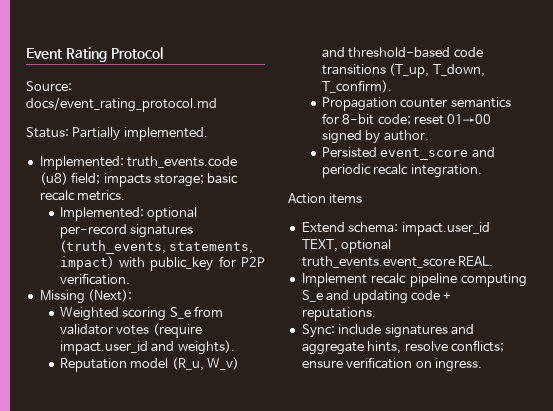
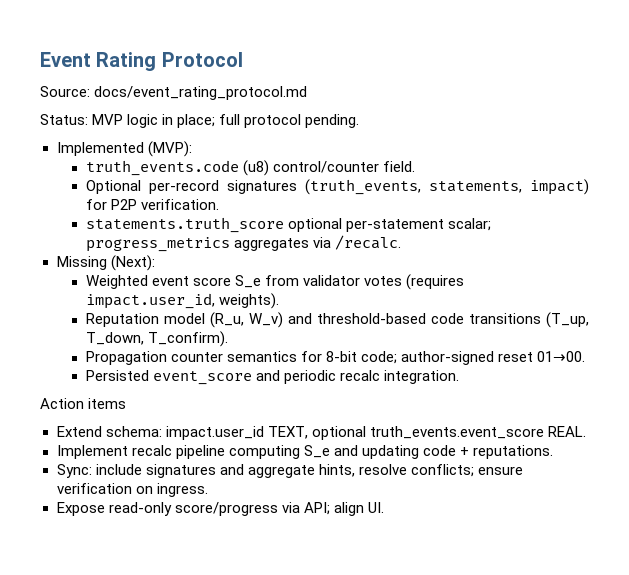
- Status: Partially implemented.
- Implemented: truth_events.code (u8) field; impacts storage; basic recalc metrics.
- Implemented: optional per-record signatures (truth_events, statements, impact) with public_key for P2P verification.
+ Status: MVP logic in place; full protocol pending.
+ Implemented (MVP):
+ truth_events.code (u8) control/counter field.
+ Optional per-record signatures (truth_events, statements, impact) for P2P verification.
+ statements.truth_score optional per-statement scalar; progress_metrics aggregates via /recalc.
- Weighted scoring S_e from validator votes (require impact.user_id and weights).
+ Weighted event score S_e from validator votes (requires impact.user_id, weights).
- Propagation counter semantics for 8-bit code; reset 01→00 signed by author.
+ Propagation counter semantics for 8-bit code; author-signed reset 01→00.
+ Expose read-only score/progress via API; align UI.

